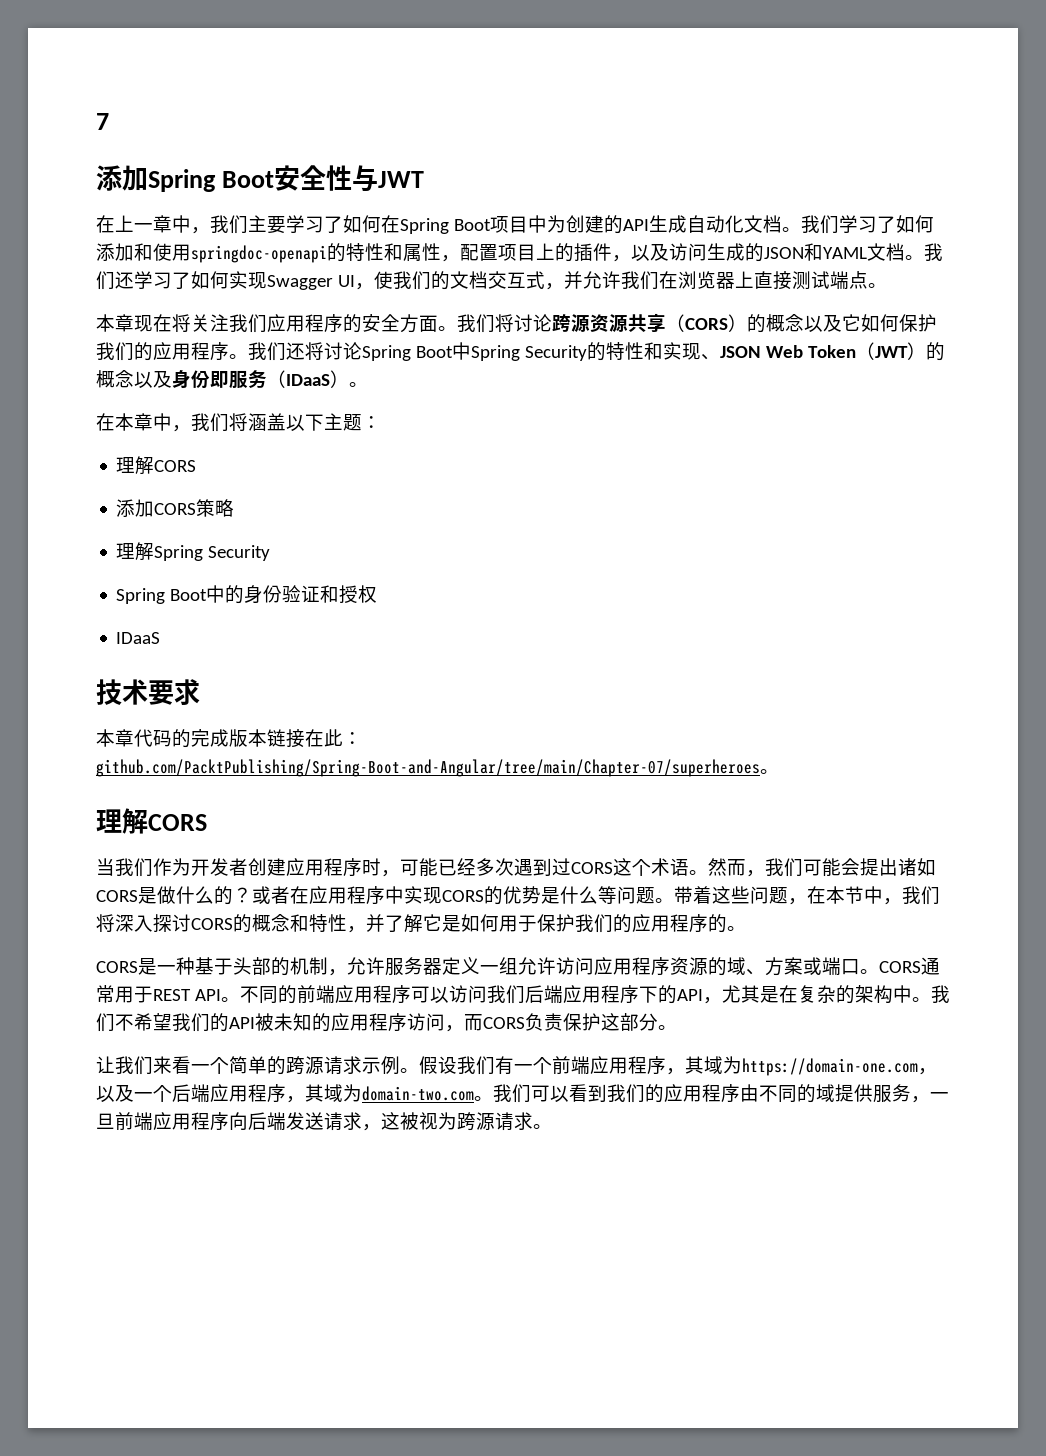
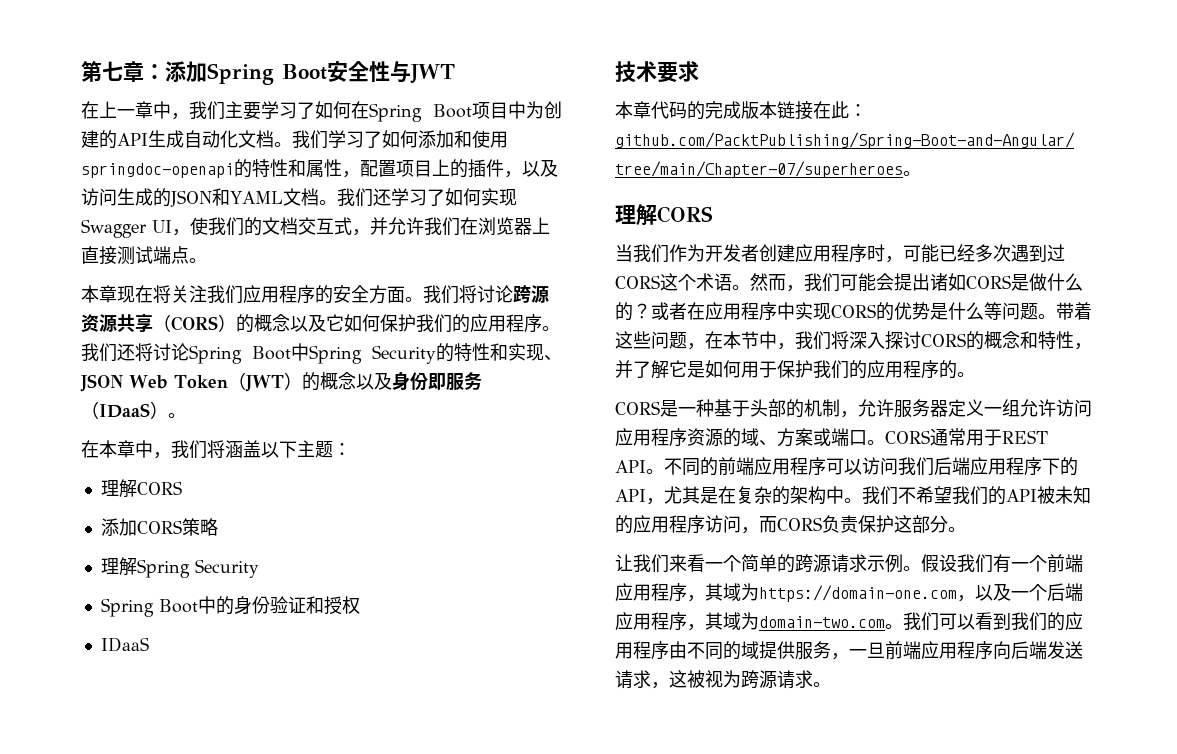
- 7
- 添加Spring Boot安全性与JWT
+ 第七章：添加Spring Boot安全性与JWT

